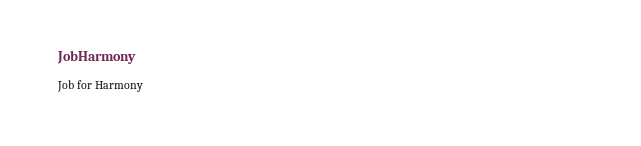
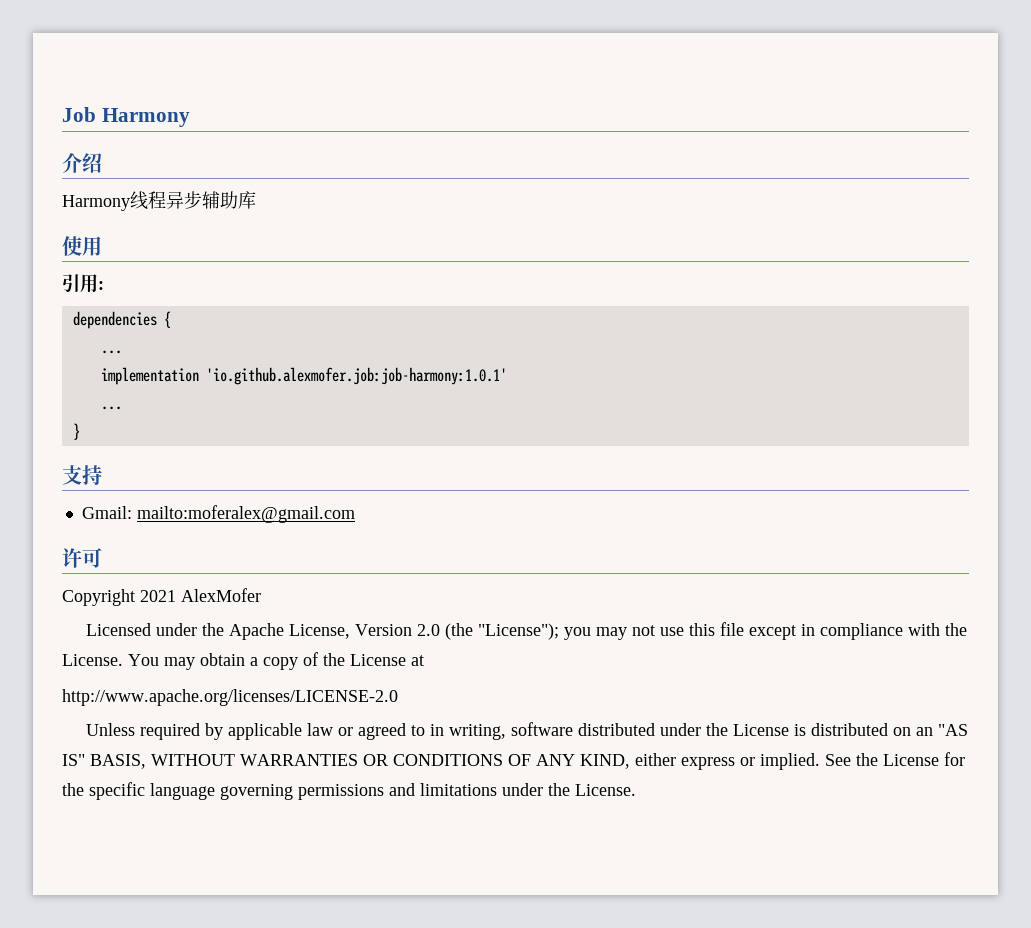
- JobHarmony
- Job for Harmony
+ Job Harmony
+ 介绍
+ Harmony线程异步辅助库
+ 使用
+ 引用:
+ dependencies {
+ ...
+ implementation 'io.github.alexmofer.job:job-harmony:1.0.1'
+ ...
+ }
+ 支持
+ Gmail: mailto:moferalex@gmail.com
+ 许可
+ Copyright 2021 AlexMofer
+ Licensed under the Apache License, Version 2.0 (the "License"); you may not use this file except in compliance with the License. You may obtain a copy of the License at
+ http://www.apache.org/licenses/LICENSE-2.0
+ Unless required by applicable law or agreed to in writing, software distributed under the License is distributed on an "AS IS" BASIS, WITHOUT WARRANTIES OR CONDITIONS OF ANY KIND, either express or implied. See the License for the specific language governing permissions and limitations under the License.

